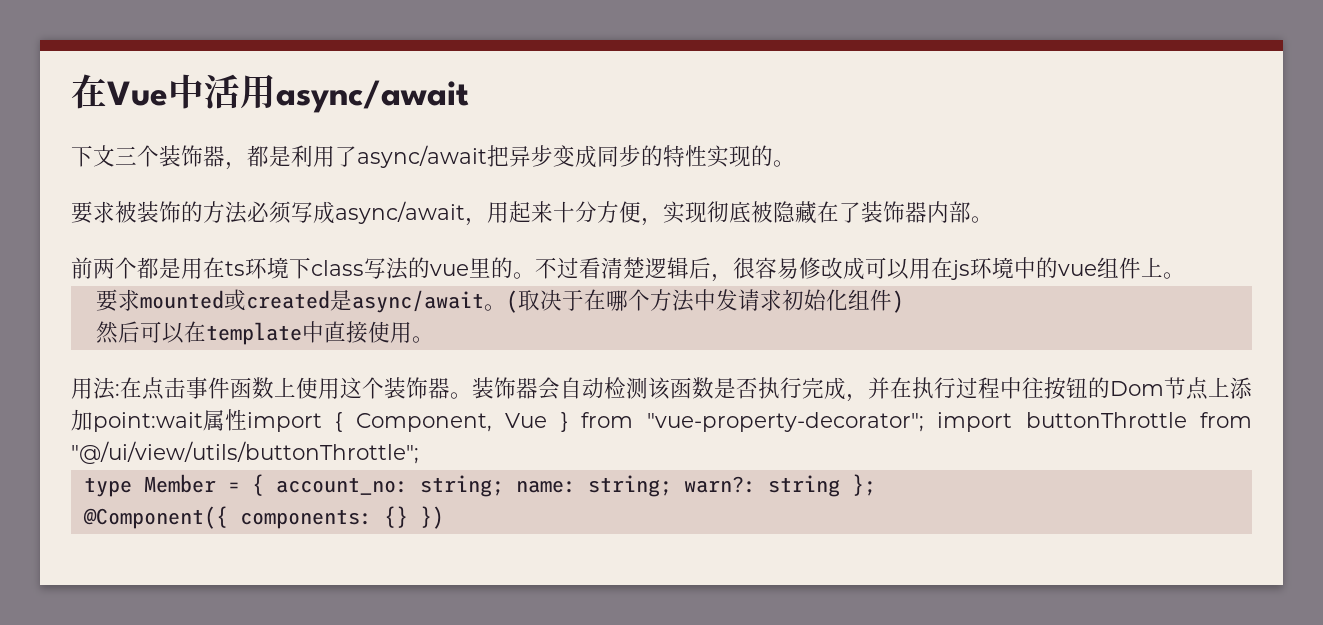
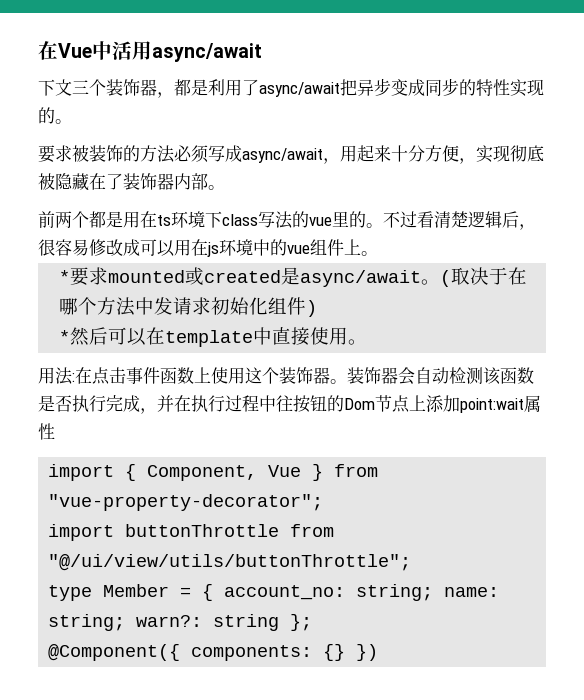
- 要求mounted或created是async/await。
+ *要求mounted或created是async/await。
- 然后可以在template中直接使用。
+ *然后可以在template中直接使用。
- 装饰器会自动检测该函数是否执行完成，并在执行过程中往按钮的Dom节点上添加point:wait属性import { Component, Vue } from "vue-property-decorator"; import buttonThrottle from "@/ui/view/utils/buttonThrottle";
+ 装饰器会自动检测该函数是否执行完成，并在执行过程中往按钮的Dom节点上添加point:wait属性
+ import { Component, Vue } from "vue-property-decorator";
+ import buttonThrottle from "@/ui/view/utils/buttonThrottle";

